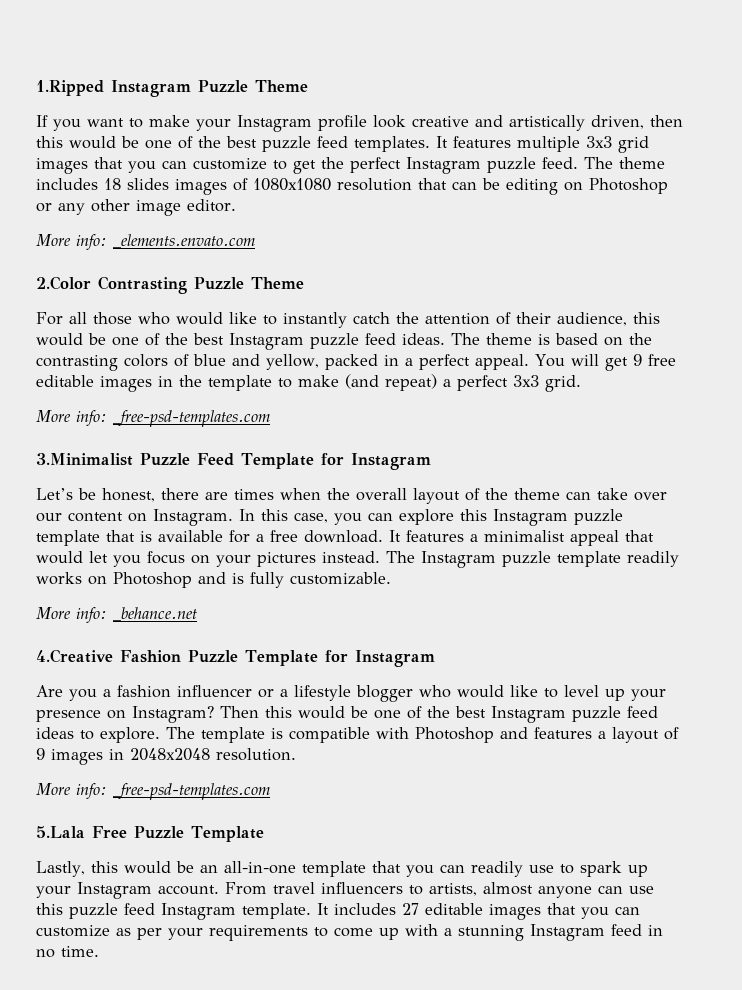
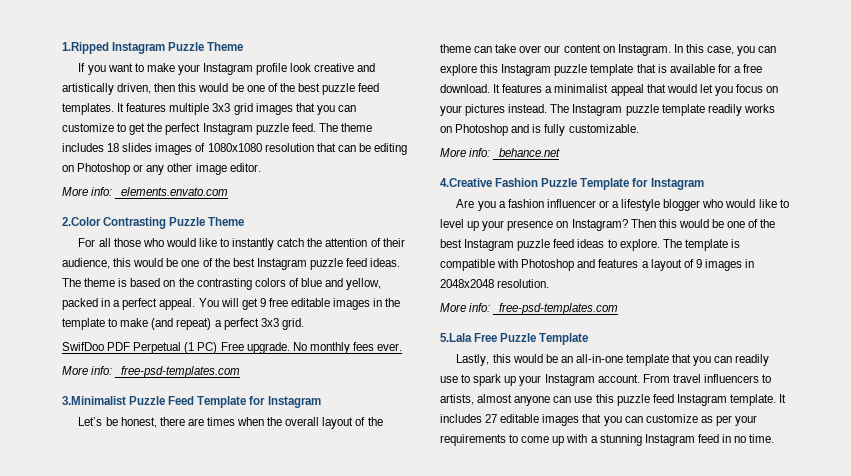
+ SwifDoo PDF Perpetual (1 PC) Free upgrade. No monthly fees ever.

